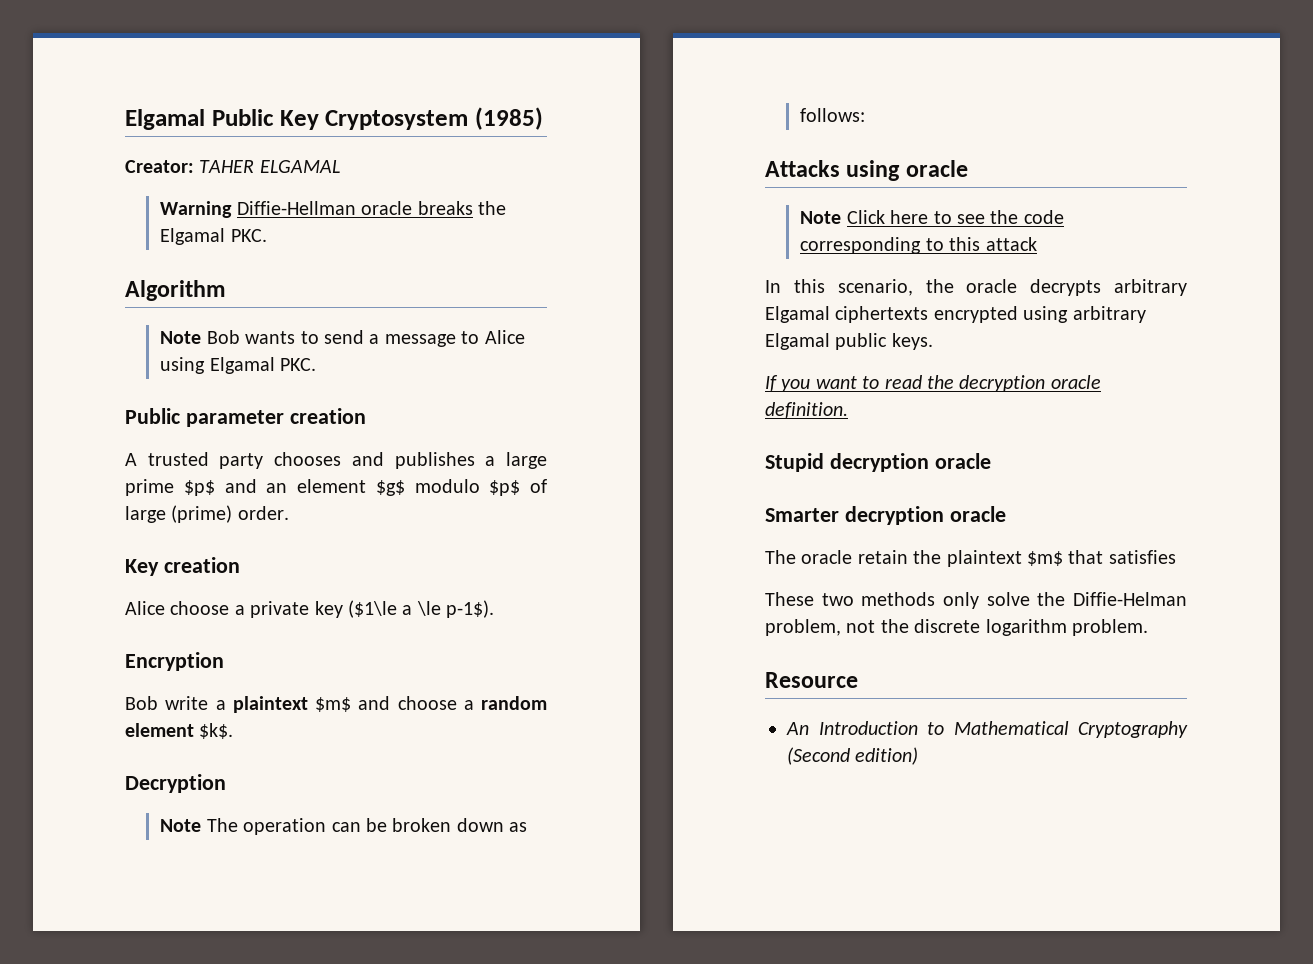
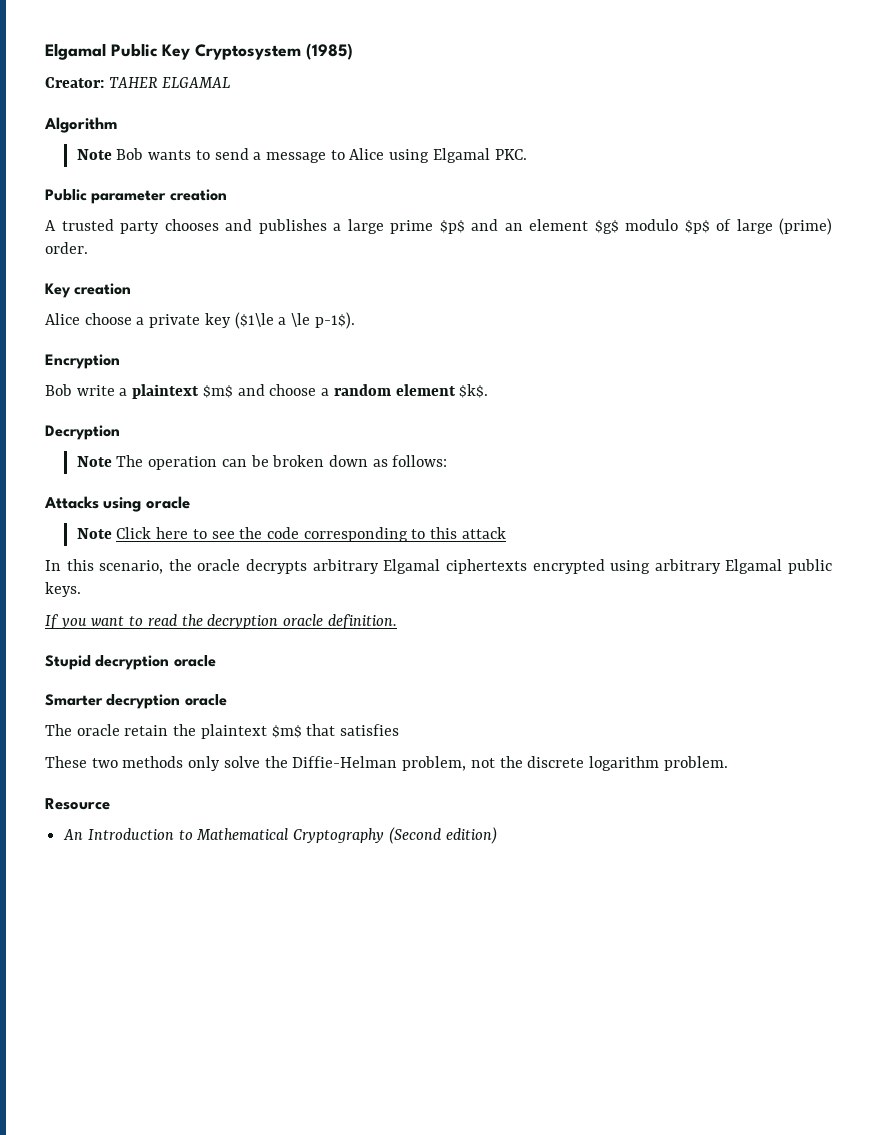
- Warning Diffie-Hellman oracle breaks the Elgamal PKC.

